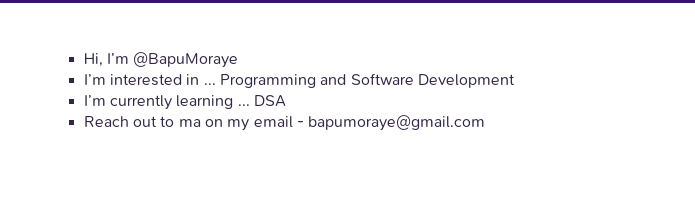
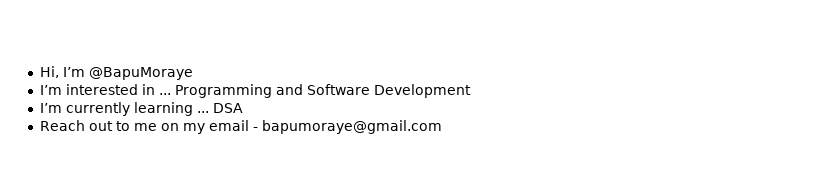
- Reach out to ma on my email - bapumoraye@gmail.com
+ Reach out to me on my email - bapumoraye@gmail.com

